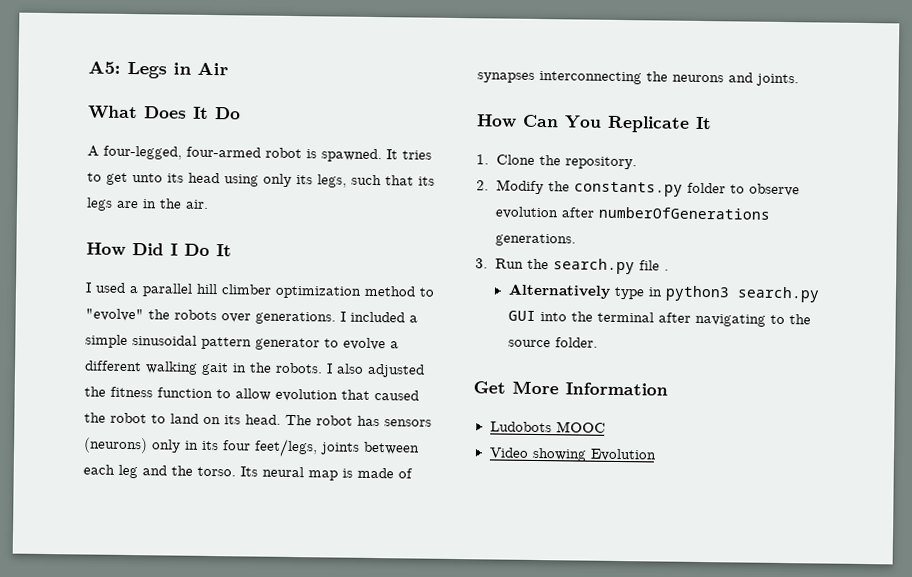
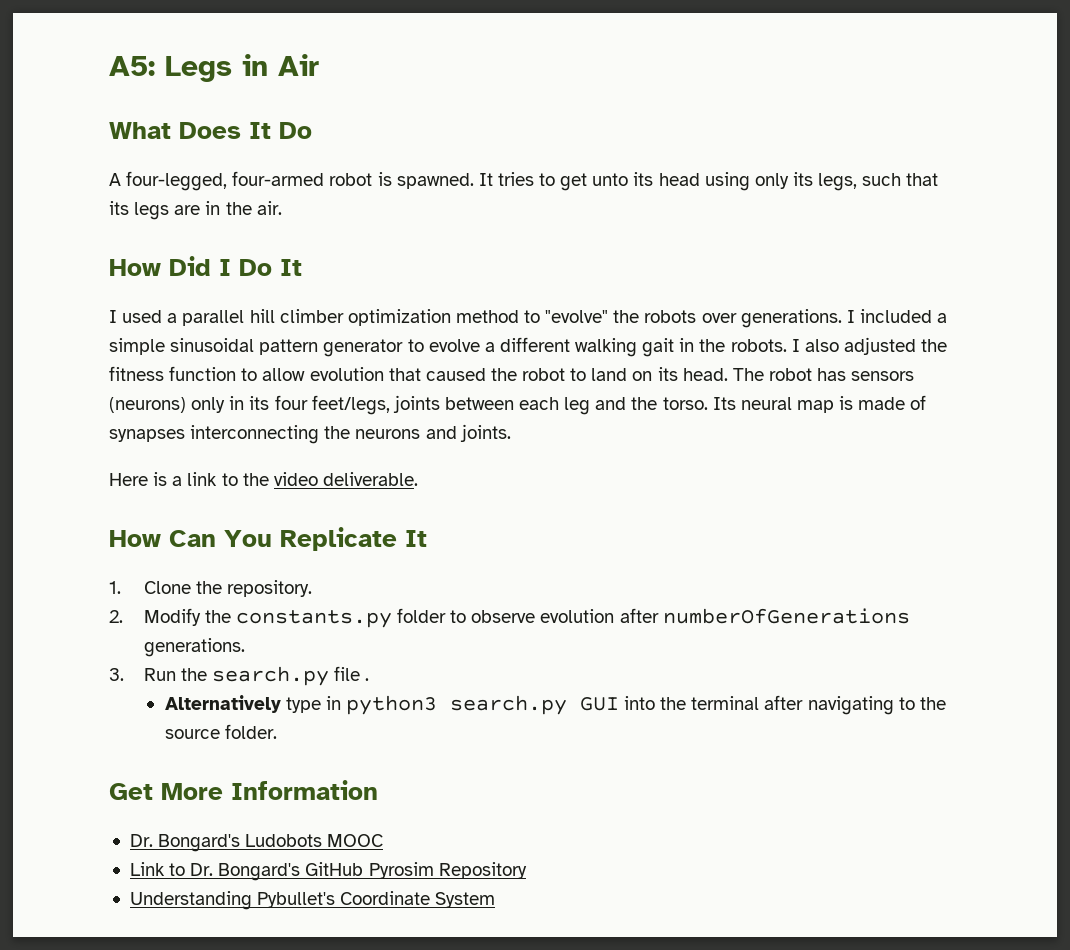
+ Here is a link to the video deliverable.
- Ludobots MOOC
+ Dr. Bongard's Ludobots MOOC
- Video showing Evolution
+ Link to Dr. Bongard's GitHub Pyrosim Repository
+ Understanding Pybullet's Coordinate System

